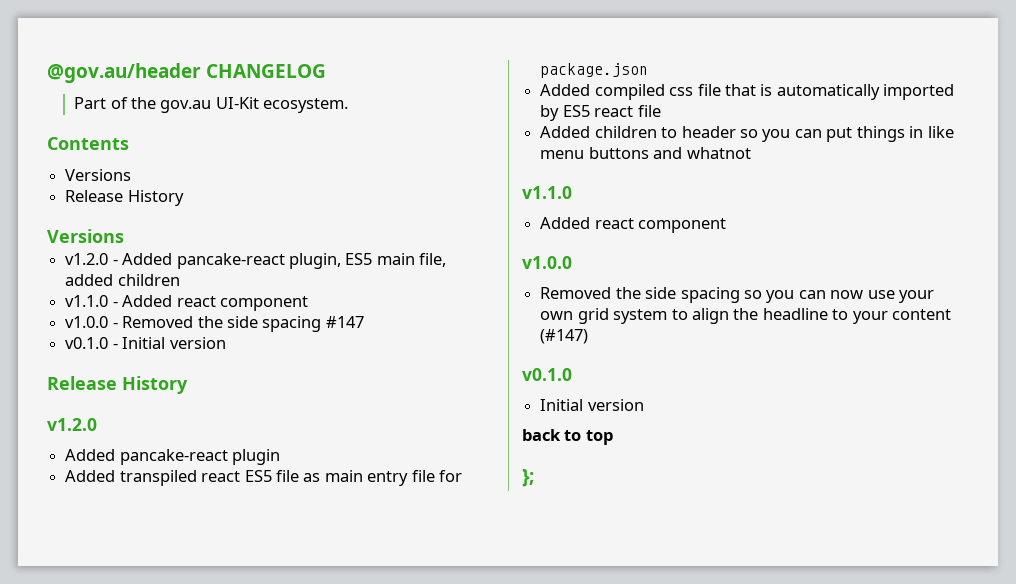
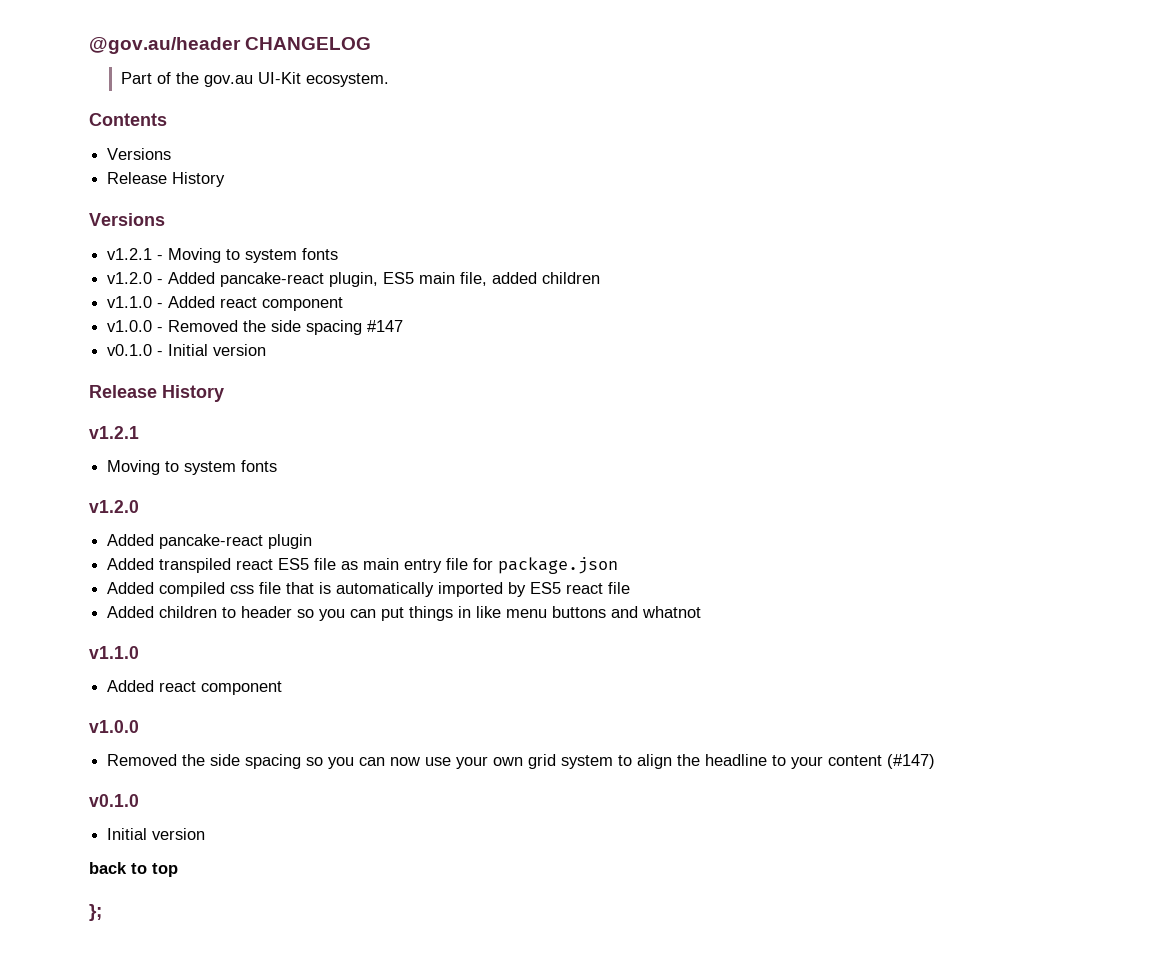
+ v1.2.1 - Moving to system fonts
  v0.1.0 - Initial version
  Release History
+ v1.2.1
+ Moving to system fonts

